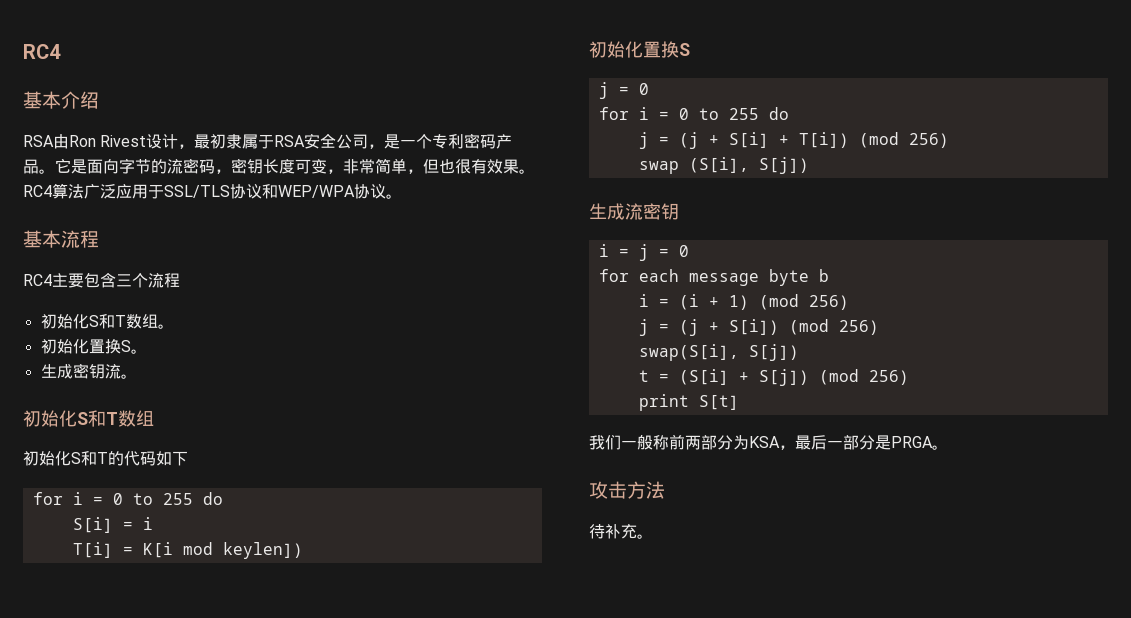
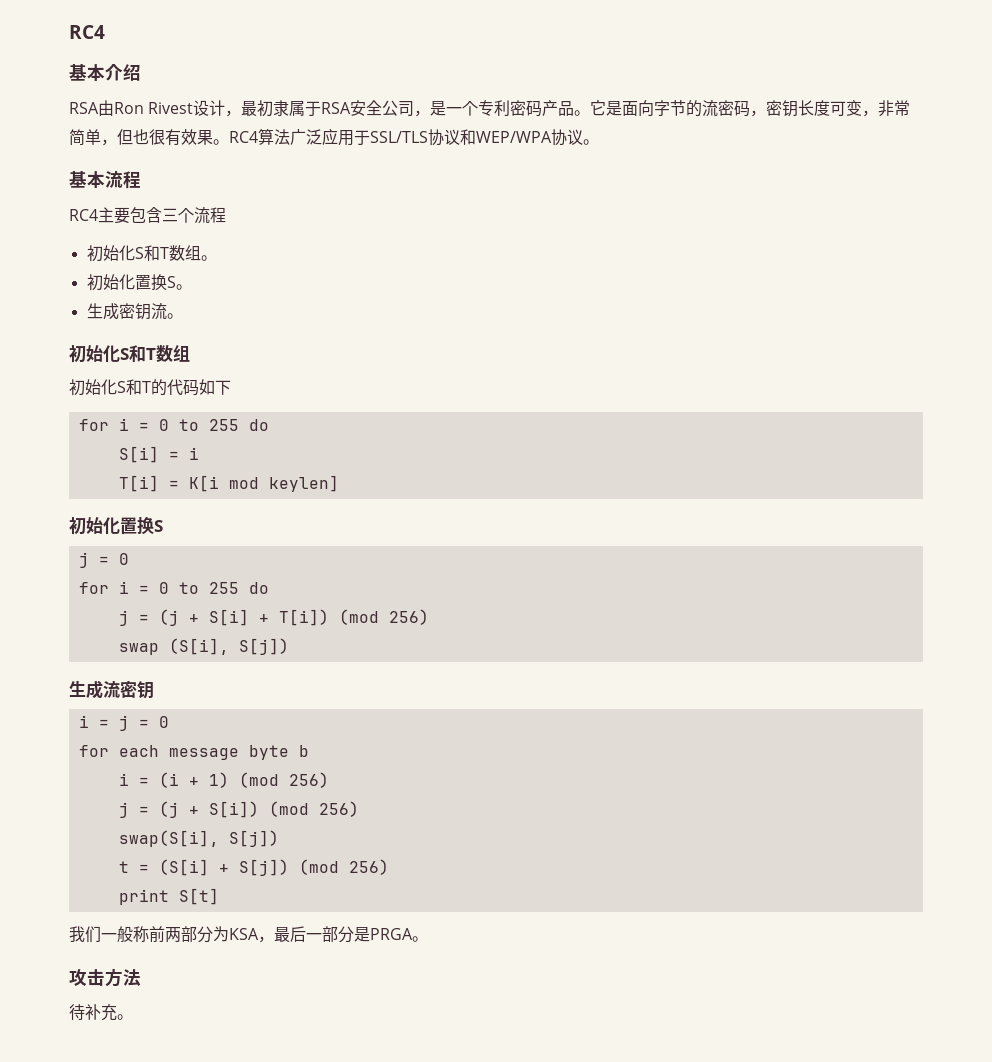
- T[i] = K[i mod keylen])
+ T[i] = K[i mod keylen]

